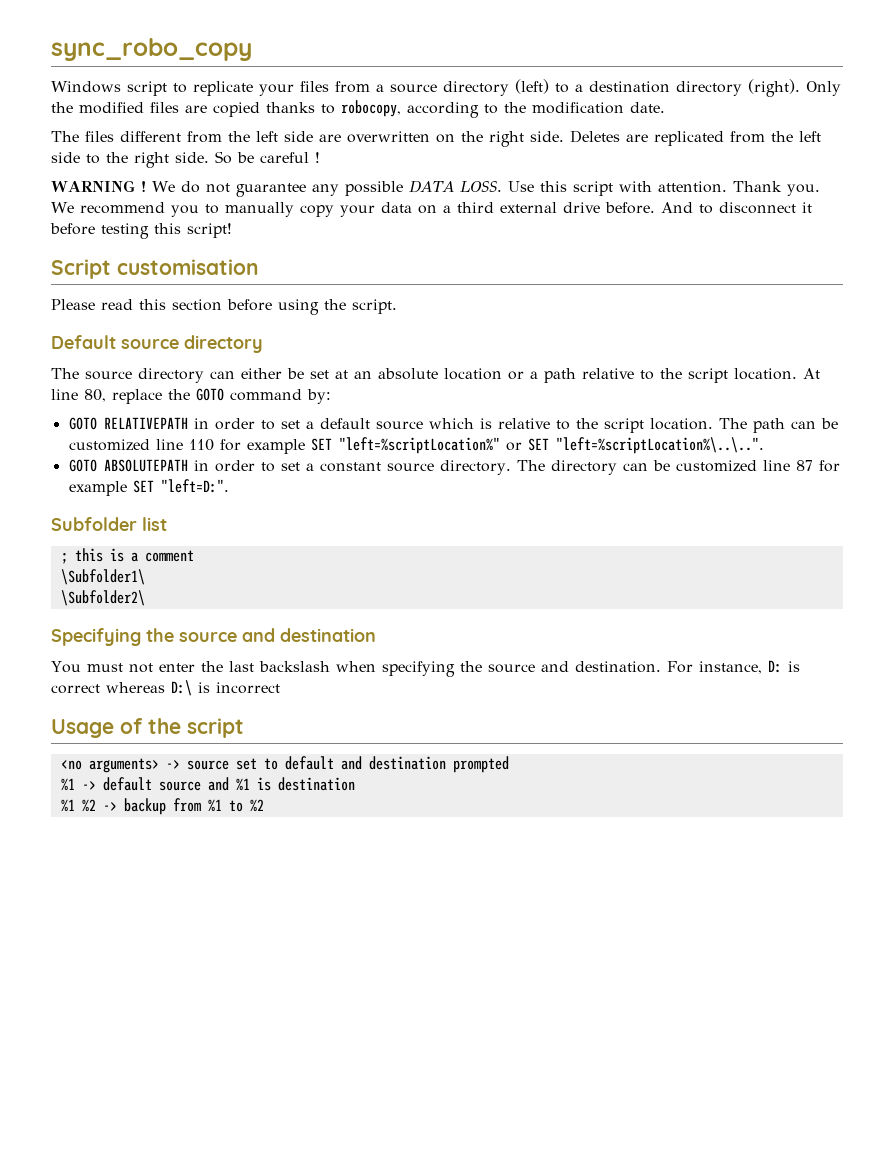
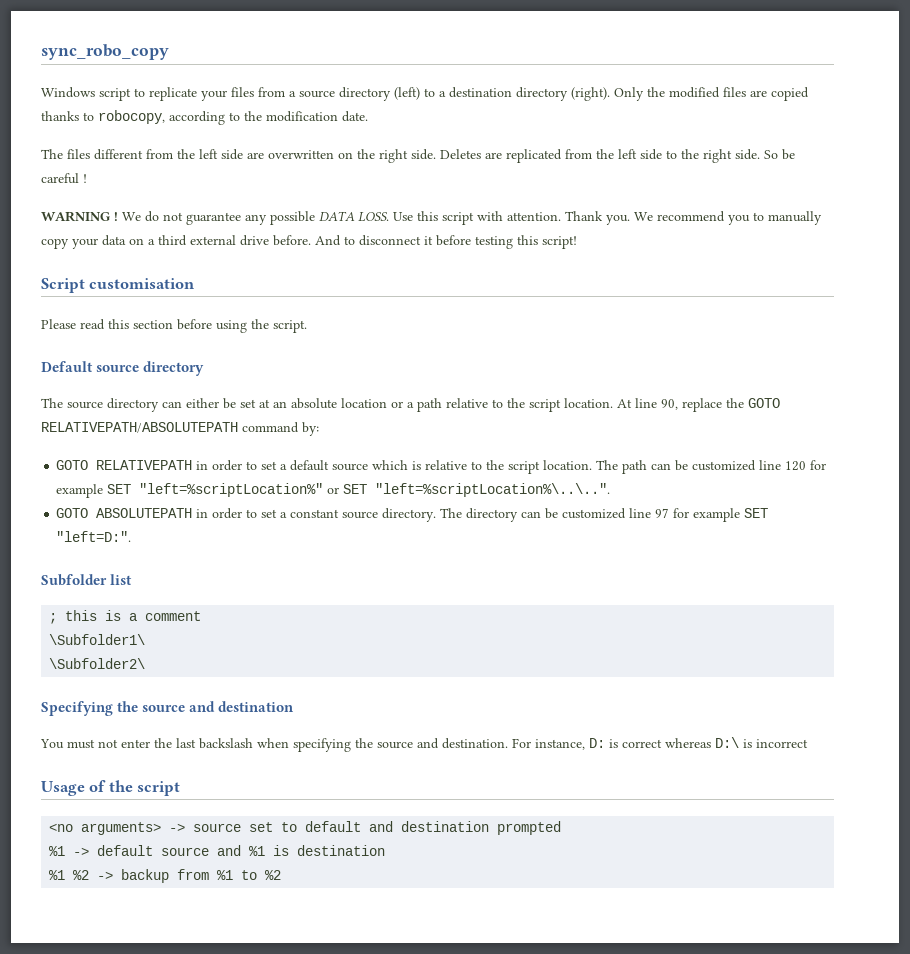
- At line 80, replace the GOTO command by:
+ At line 90, replace the GOTO RELATIVEPATH/ABSOLUTEPATH command by:
- The path can be customized line 110 for example SET "left=%scriptLocation%" or SET "left=%scriptLocation%\..\..".
+ The path can be customized line 120 for example SET "left=%scriptLocation%" or SET "left=%scriptLocation%\..\..".
- The directory can be customized line 87 for example SET "left=D:".
+ The directory can be customized line 97 for example SET "left=D:".

